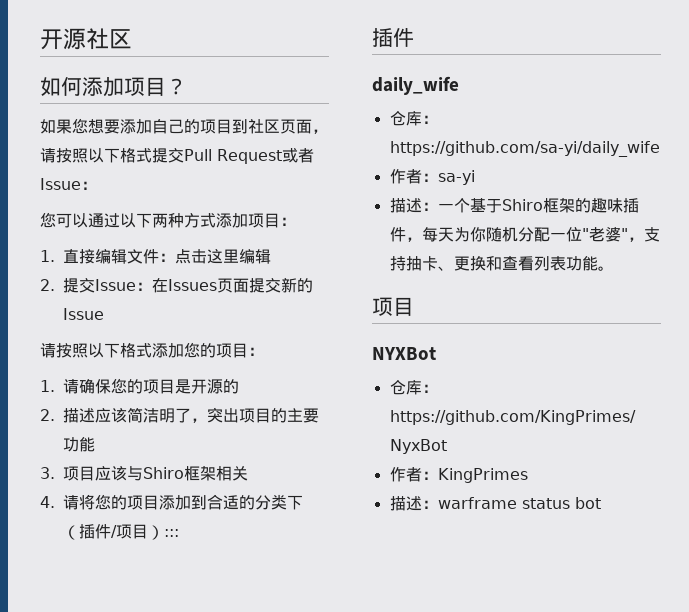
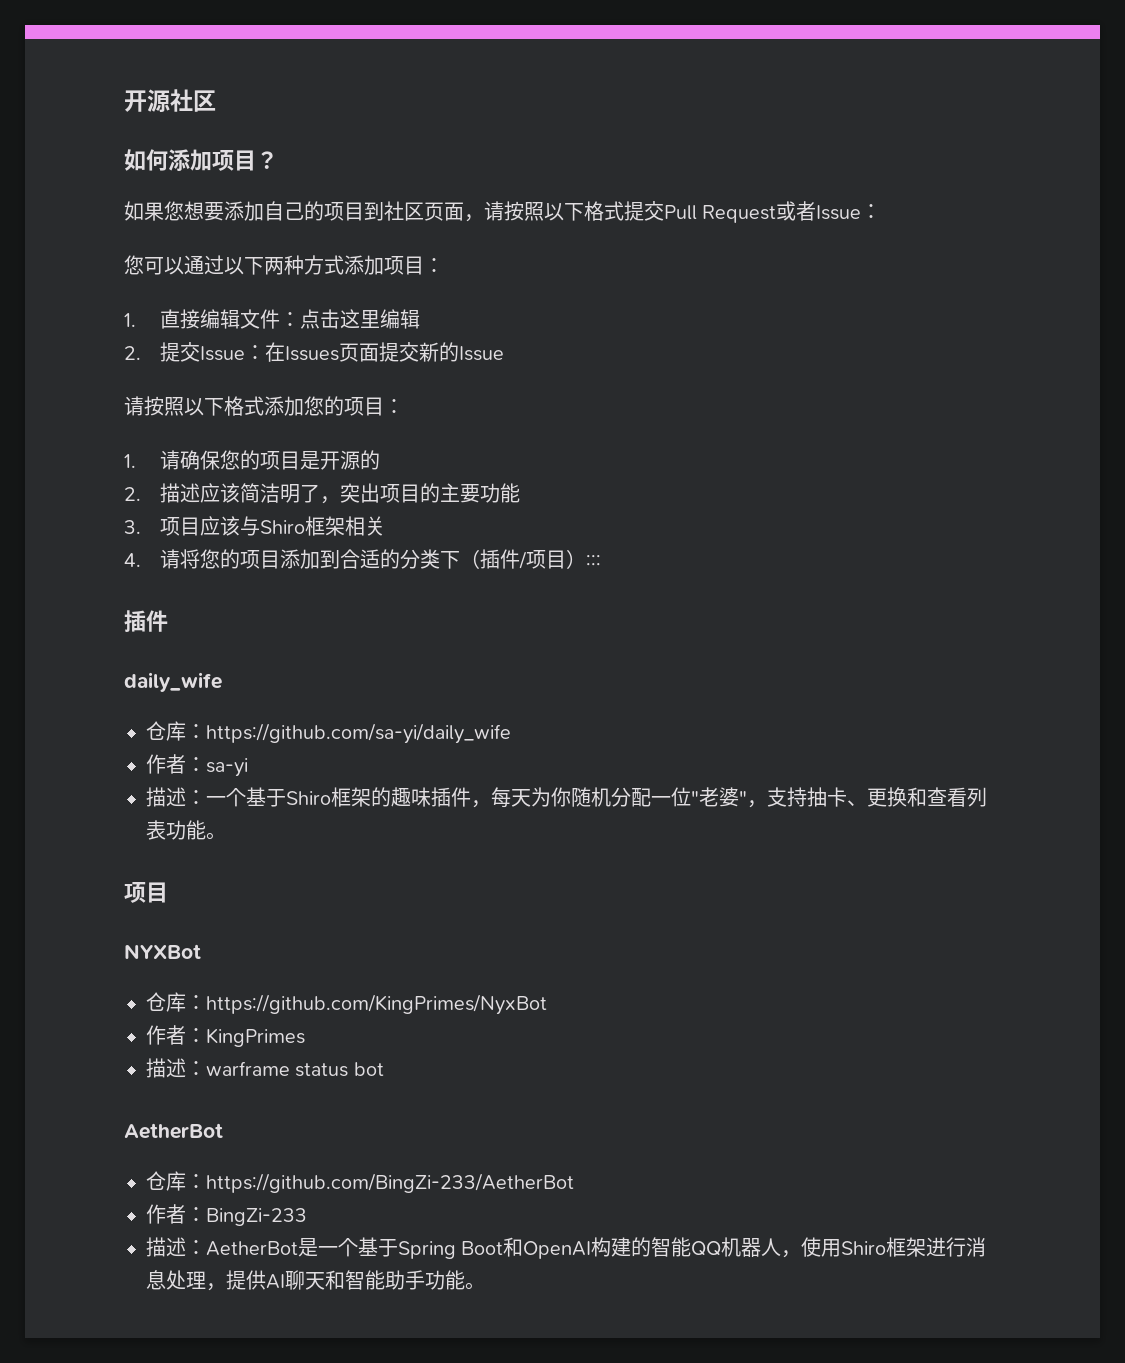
  描述：warframe status bot
+ AetherBot
+ 仓库：https://github.com/BingZi-233/AetherBot
+ 作者：BingZi-233
+ 描述：AetherBot是一个基于Spring Boot和OpenAI构建的智能QQ机器人，使用Shiro框架进行消息处理，提供AI聊天和智能助手功能。

